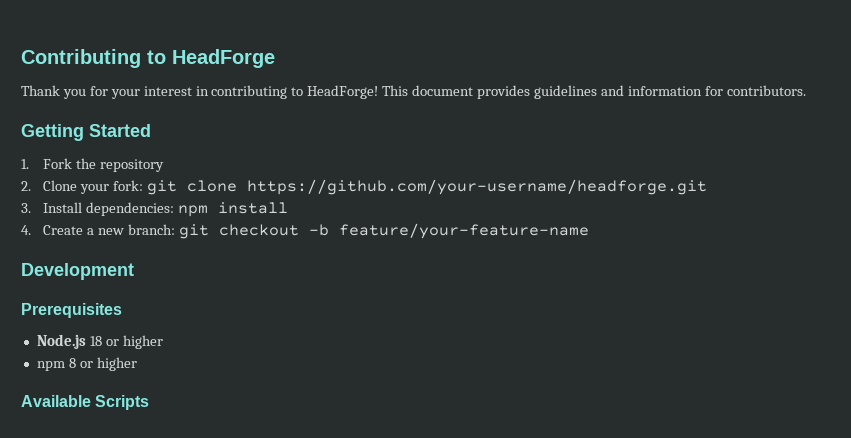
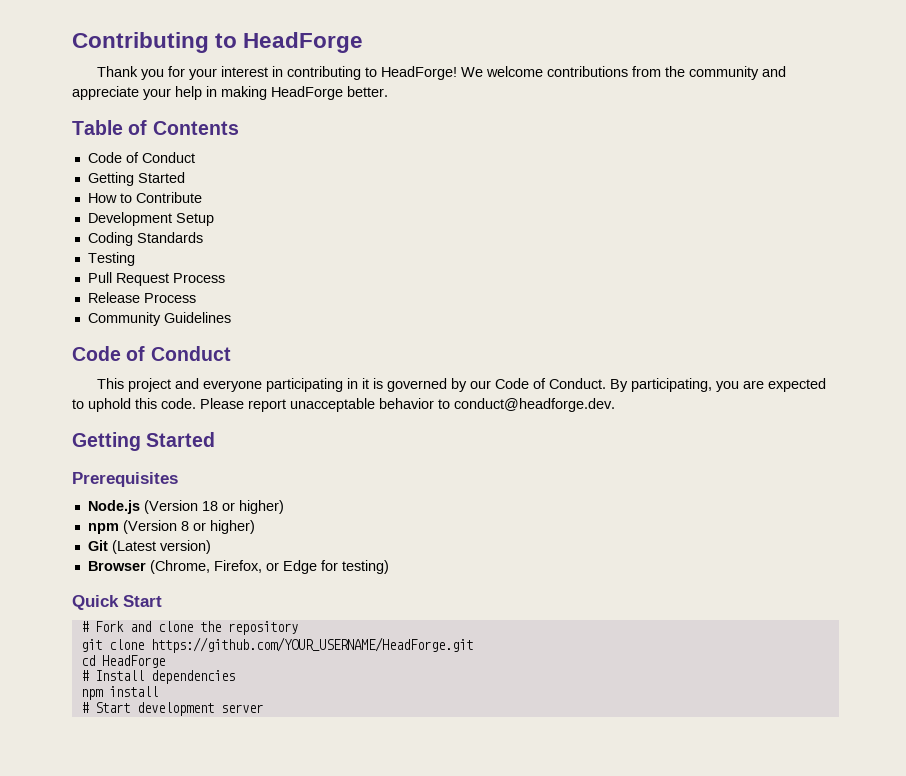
- This document provides guidelines and information for contributors.
+ We welcome contributions from the community and appreciate your help in making HeadForge better.
+ Table of Contents
+ Code of Conduct
  Getting Started
- 1. Fork the repository
- 2. Clone your fork: git clone https://github.com/your-username/headforge.git
- 3. Install dependencies: npm install
- 4. Create a new branch: git checkout -b feature/your-feature-name
- Development
+ How to Contribute
+ Development Setup
+ Coding Standards
+ Testing
+ Pull Request Process
+ Release Process
+ Community Guidelines
+ Code of Conduct
+ This project and everyone participating in it is governed by our Code of Conduct. By participating, you are expected to uphold this code. Please report unacceptable behavior to conduct@headforge.dev.
+ Getting Started
- Node.js 18 or higher
- npm 8 or higher
- Available Scripts
+ Node.js (Version 18 or higher)
+ npm (Version 8 or higher)
+ Git (Latest version)
+ Browser (Chrome, Firefox, or Edge for testing)
+ Quick Start
+ # Fork and clone the repository
+ git clone https://github.com/YOUR_USERNAME/HeadForge.git
+ cd HeadForge
+ # Install dependencies
+ npm install
+ # Start development server

